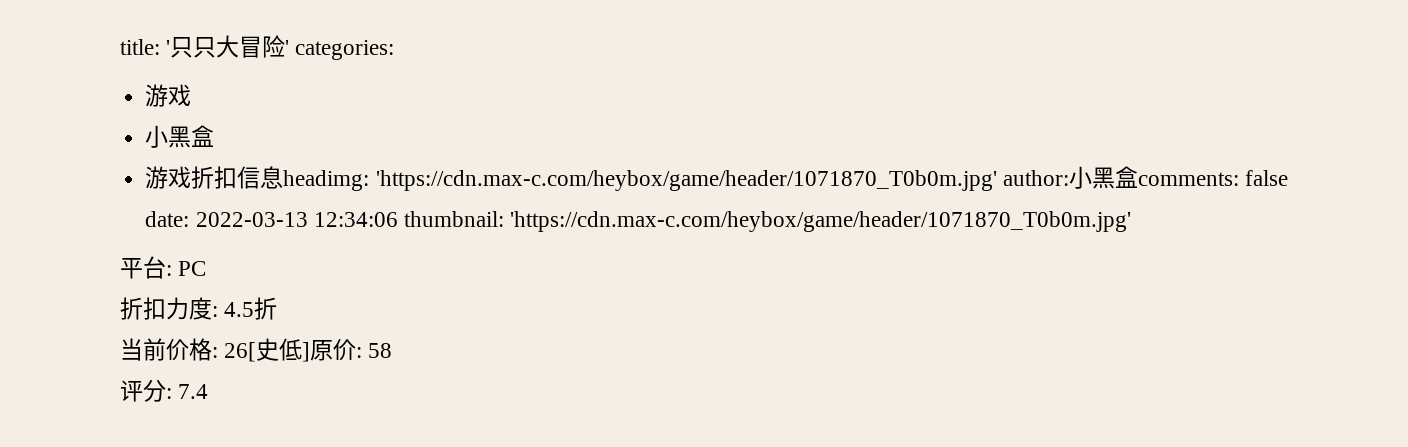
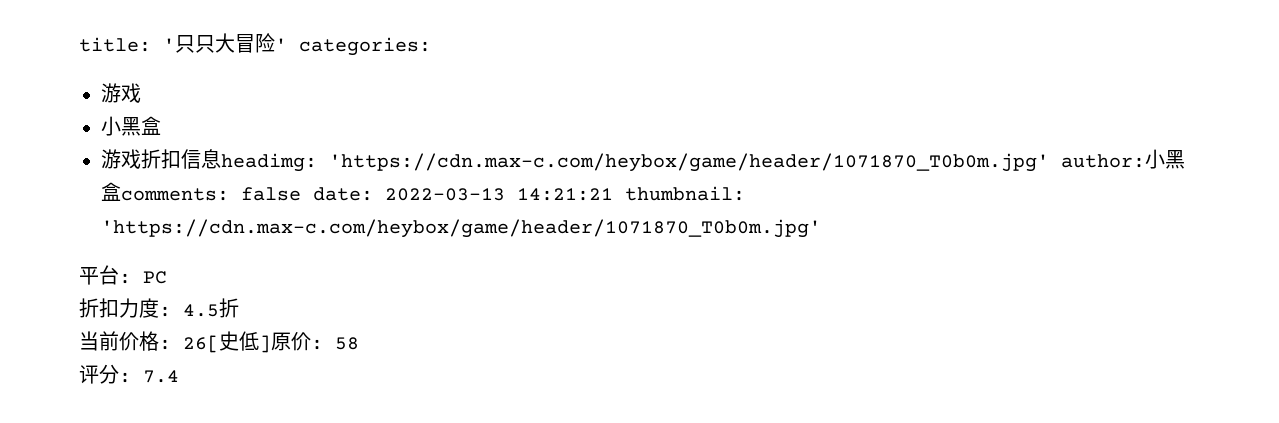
- 游戏折扣信息headimg: 'https://cdn.max-c.com/heybox/game/header/1071870_T0b0m.jpg' author:小黑盒comments: false date: 2022-03-13 12:34:06 thumbnail: 'https://cdn.max-c.com/heybox/game/header/1071870_T0b0m.jpg'
+ 游戏折扣信息headimg: 'https://cdn.max-c.com/heybox/game/header/1071870_T0b0m.jpg' author:小黑盒comments: false date: 2022-03-13 14:21:21 thumbnail: 'https://cdn.max-c.com/heybox/game/header/1071870_T0b0m.jpg'

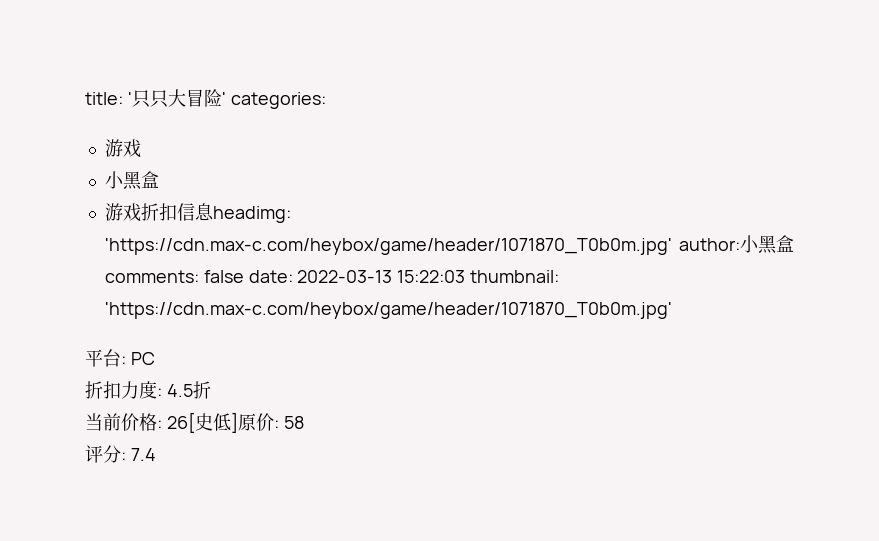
- 游戏折扣信息headimg: 'https://cdn.max-c.com/heybox/game/header/1071870_T0b0m.jpg' author:小黑盒comments: false date: 2022-03-13 14:21:21 thumbnail: 'https://cdn.max-c.com/heybox/game/header/1071870_T0b0m.jpg'
+ 游戏折扣信息headimg: 'https://cdn.max-c.com/heybox/game/header/1071870_T0b0m.jpg' author:小黑盒comments: false date: 2022-03-13 15:22:03 thumbnail: 'https://cdn.max-c.com/heybox/game/header/1071870_T0b0m.jpg'

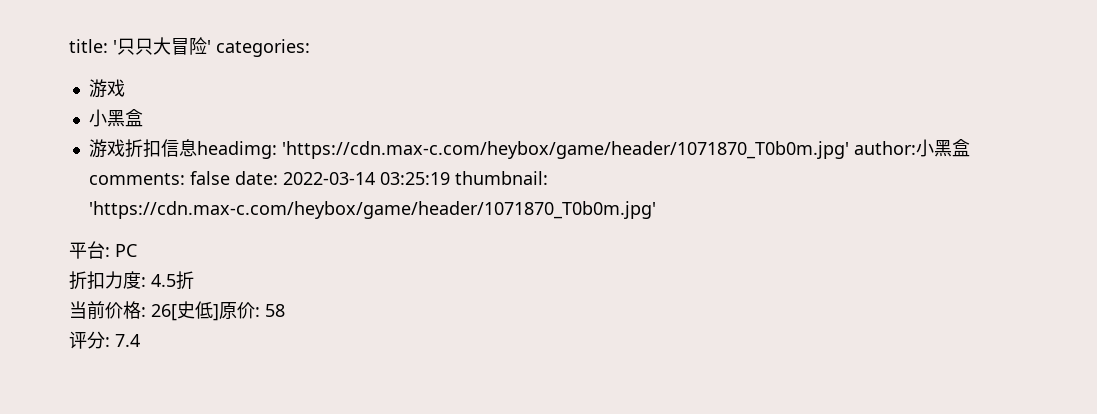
- 游戏折扣信息headimg: 'https://cdn.max-c.com/heybox/game/header/1071870_T0b0m.jpg' author:小黑盒comments: false date: 2022-03-13 15:22:03 thumbnail: 'https://cdn.max-c.com/heybox/game/header/1071870_T0b0m.jpg'
+ 游戏折扣信息headimg: 'https://cdn.max-c.com/heybox/game/header/1071870_T0b0m.jpg' author:小黑盒comments: false date: 2022-03-14 03:25:19 thumbnail: 'https://cdn.max-c.com/heybox/game/header/1071870_T0b0m.jpg'

